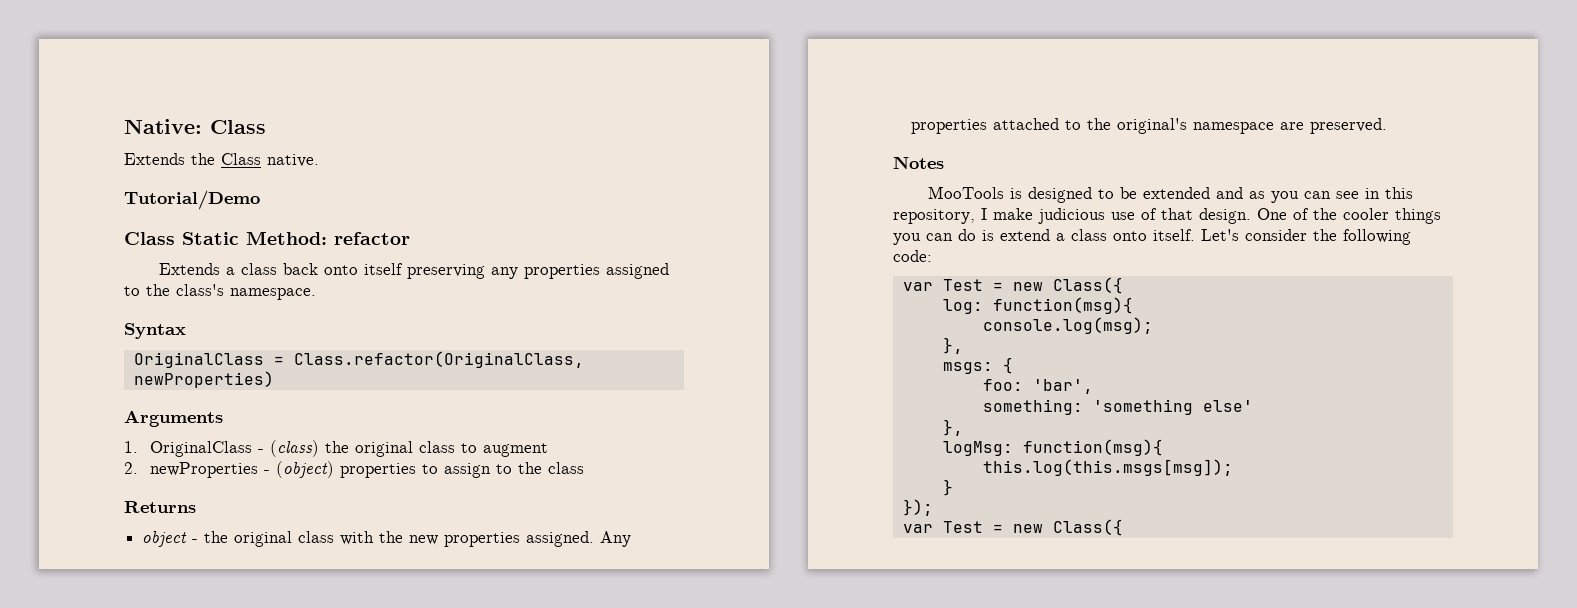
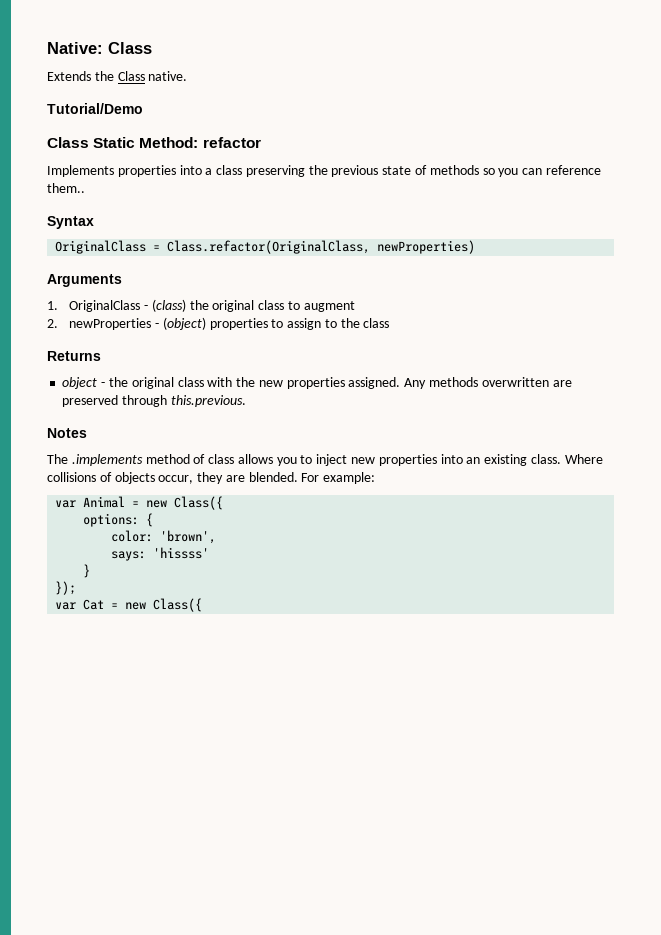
- Extends a class back onto itself preserving any properties assigned to the class's namespace.
+ Implements properties into a class preserving the previous state of methods so you can reference them..
- Any properties attached to the original's namespace are preserved.
+ Any methods overwritten are preserved through this.previous.
  Notes
- MooTools is designed to be extended and as you can see in this repository, I make judicious use of that design. One of the cooler things you can do is extend a class onto itself. Let's consider the following code:
- var Test = new Class({
+ The .implements method of class allows you to inject new properties into an existing class. Where collisions of objects occur, they are blended. For example:
+ var Animal = new Class({
- log: function(msg){
- console.log(msg);
- },
- msgs: {
- foo: 'bar',
- something: 'something else'
- },
- logMsg: function(msg){
- this.log(this.msgs[msg]);
+ options: {
+ color: 'brown',
+ says: 'hissss'
  });
- var Test = new Class({
+ var Cat = new Class({

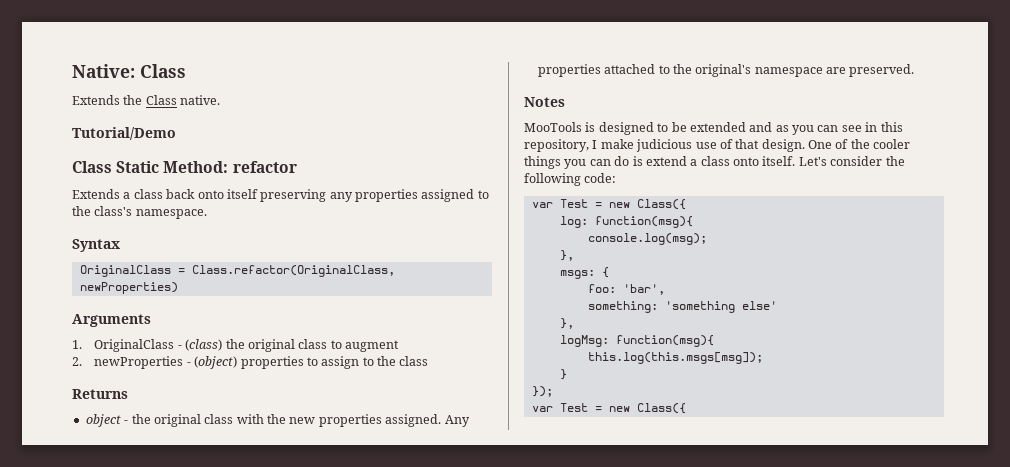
- Implements properties into a class preserving the previous state of methods so you can reference them..
+ Extends a class back onto itself preserving any properties assigned to the class's namespace.
- Any methods overwritten are preserved through this.previous.
+ Any properties attached to the original's namespace are preserved.
  Notes
- The .implements method of class allows you to inject new properties into an existing class. Where collisions of objects occur, they are blended. For example:
- var Animal = new Class({
+ MooTools is designed to be extended and as you can see in this repository, I make judicious use of that design. One of the cooler things you can do is extend a class onto itself. Let's consider the following code:
+ var Test = new Class({
- options: {
- color: 'brown',
- says: 'hissss'
+ log: function(msg){
+ console.log(msg);
+ },
+ msgs: {
+ foo: 'bar',
+ something: 'something else'
+ },
+ logMsg: function(msg){
+ this.log(this.msgs[msg]);
  });
- var Cat = new Class({
+ var Test = new Class({

